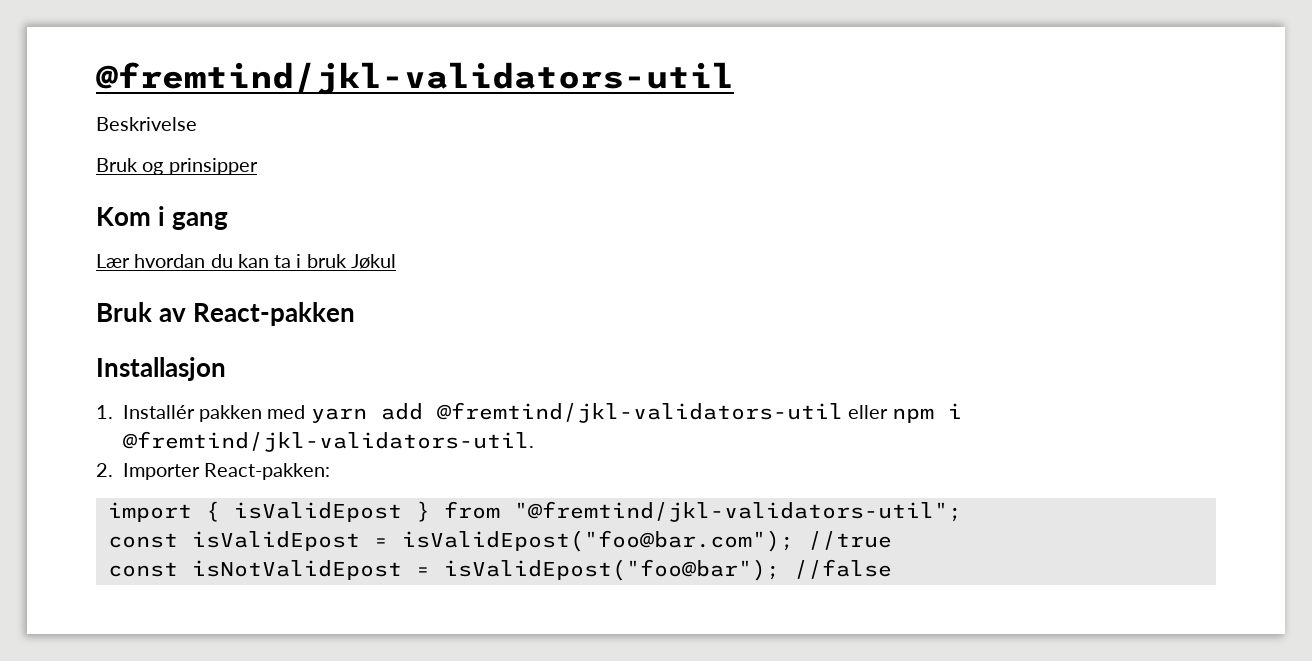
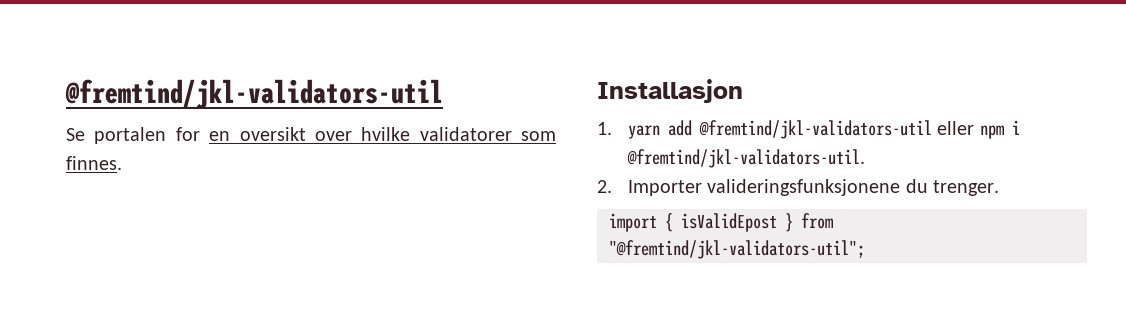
- Beskrivelse
- Bruk og prinsipper
- Kom i gang
- Lær hvordan du kan ta i bruk Jøkul
- Bruk av React-pakken
+ Se portalen for en oversikt over hvilke validatorer som finnes.
- 1. Installér pakken med yarn add @fremtind/jkl-validators-util eller npm i @fremtind/jkl-validators-util.
+ 1. yarn add @fremtind/jkl-validators-util eller npm i @fremtind/jkl-validators-util.
- 2. Importer React-pakken:
+ 2. Importer valideringsfunksjonene du trenger.
- const isValidEpost = isValidEpost("foo@bar.com"); //true
- const isNotValidEpost = isValidEpost("foo@bar"); //false

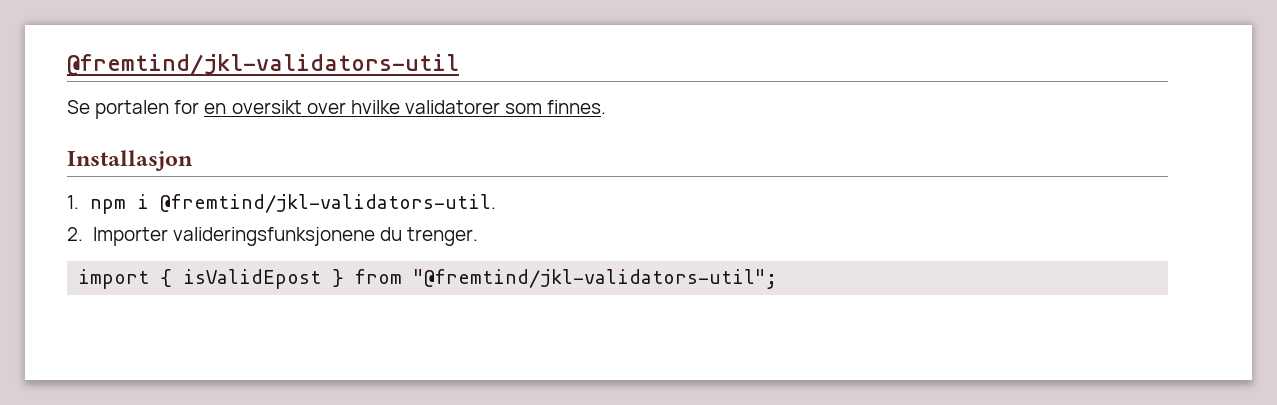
- 1. yarn add @fremtind/jkl-validators-util eller npm i @fremtind/jkl-validators-util.
+ 1. npm i @fremtind/jkl-validators-util.

